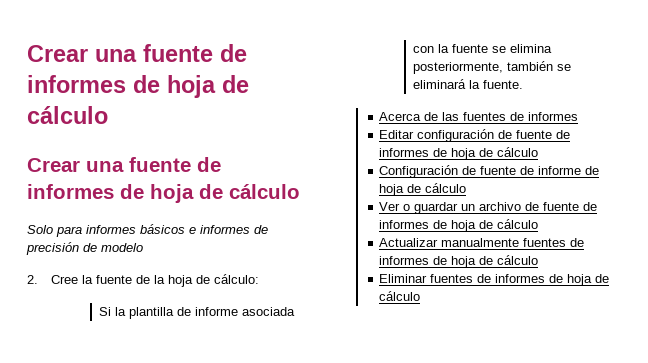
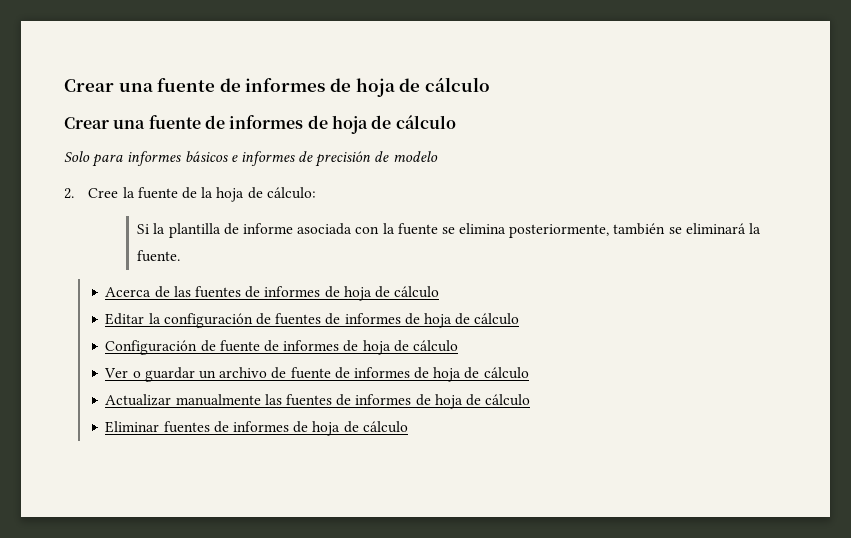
- Acerca de las fuentes de informes
+ Acerca de las fuentes de informes de hoja de cálculo
- Editar configuración de fuente de informes de hoja de cálculo
+ Editar la configuración de fuentes de informes de hoja de cálculo
- Configuración de fuente de informe de hoja de cálculo
+ Configuración de fuente de informes de hoja de cálculo
- Actualizar manualmente fuentes de informes de hoja de cálculo
+ Actualizar manualmente las fuentes de informes de hoja de cálculo

